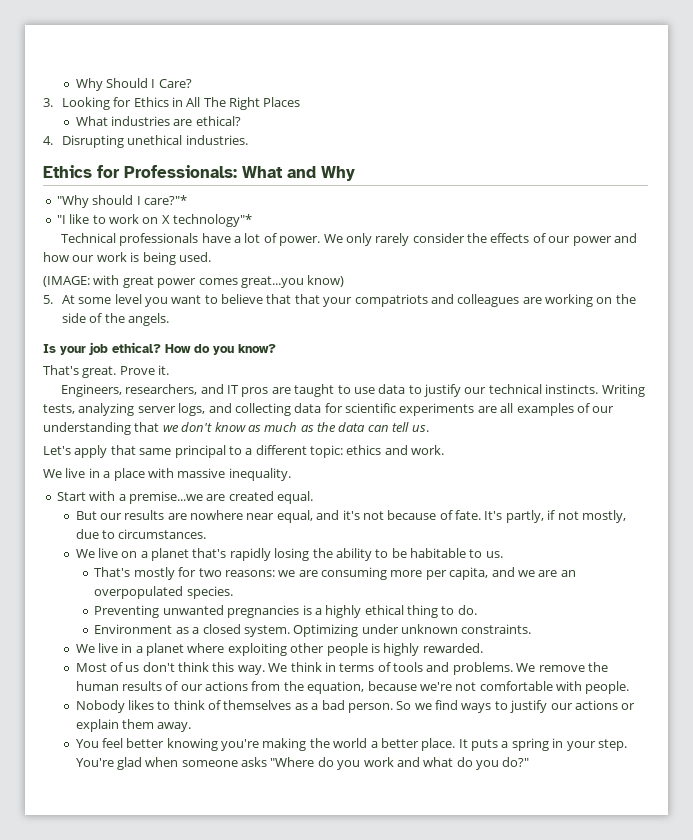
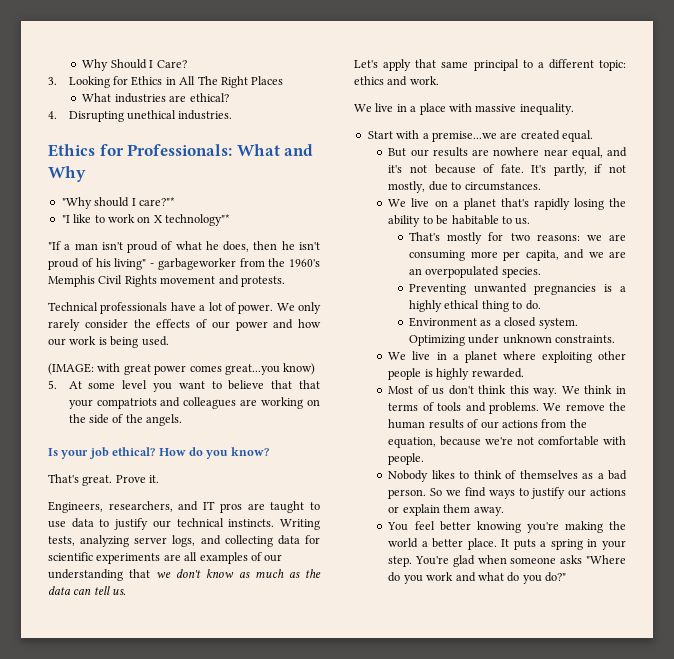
+ "If a man isn't proud of what he does, then he isn't proud of his living" - garbageworker from the 1960's Memphis Civil Rights movement and protests.

